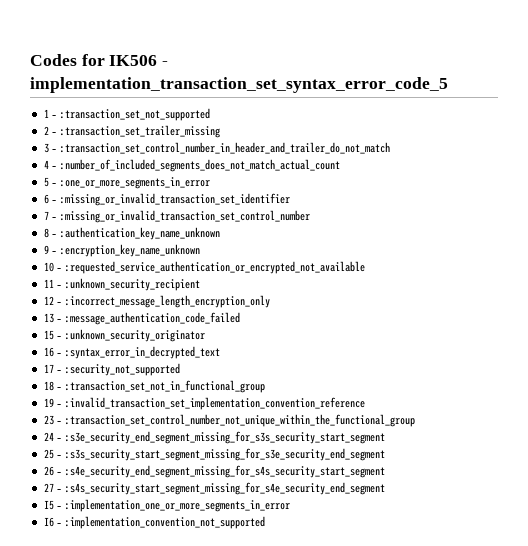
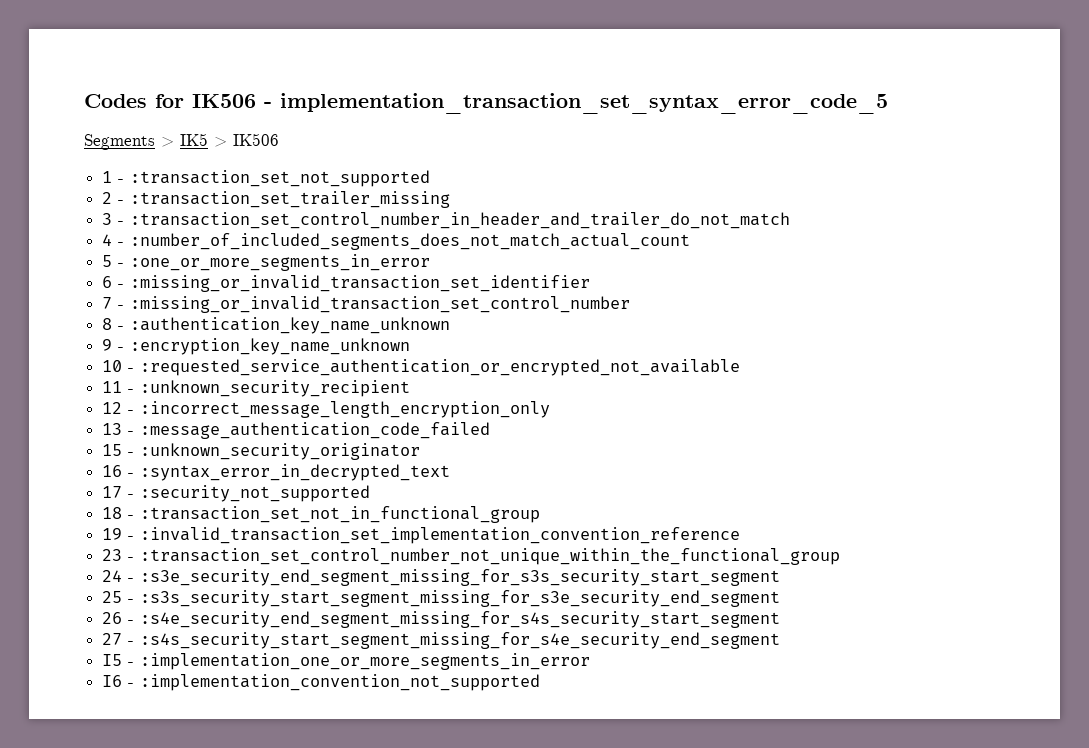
+ Segments > IK5 > IK506

